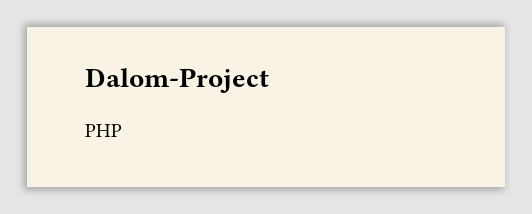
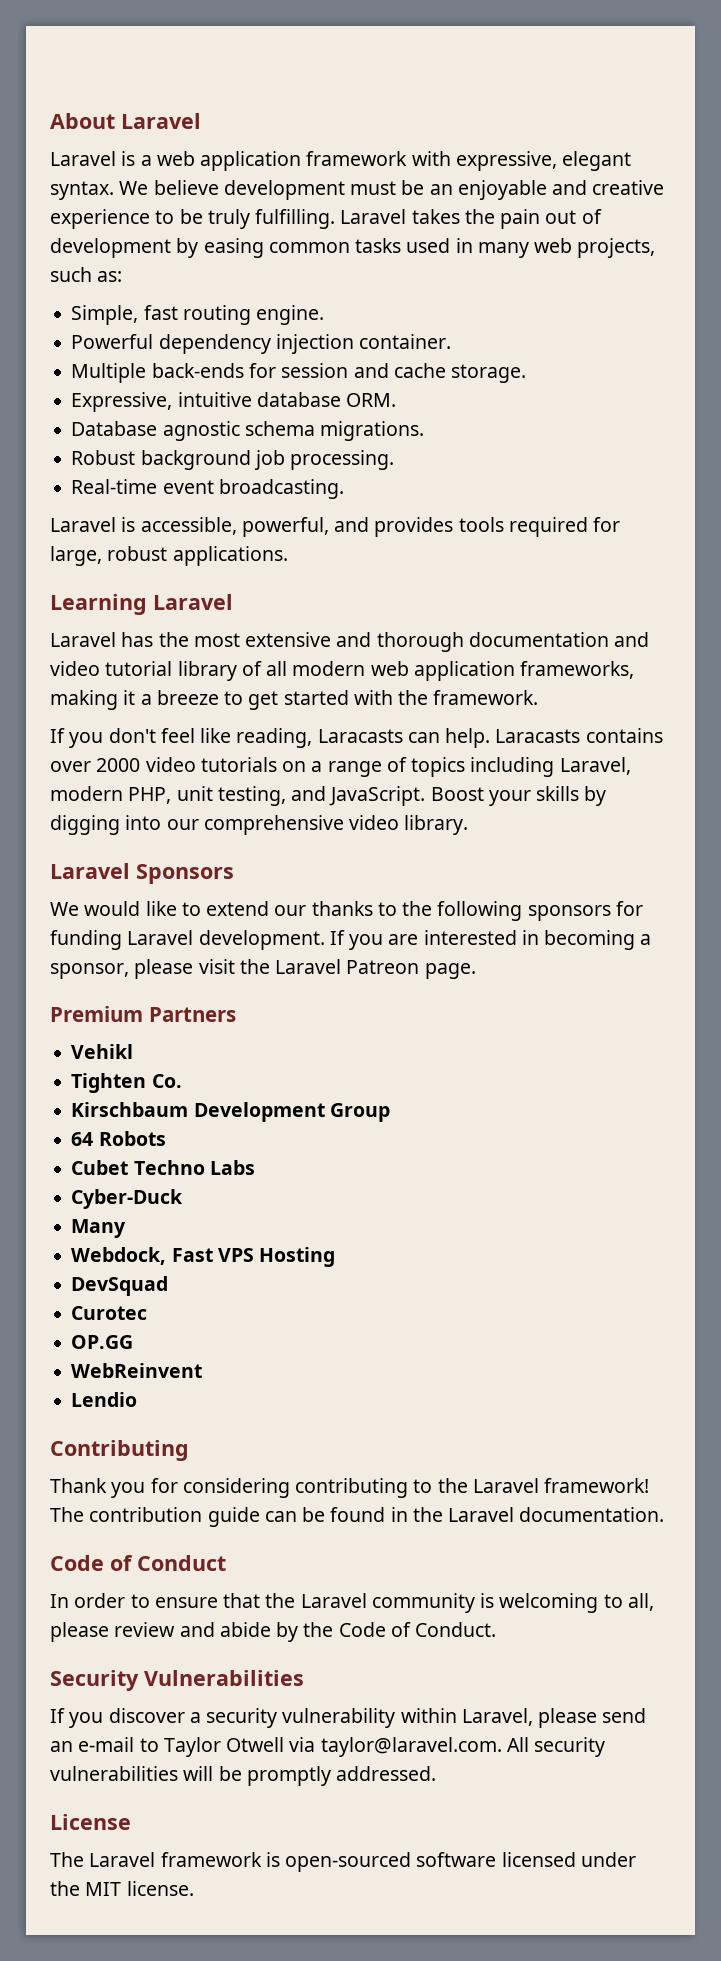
- Dalom-Project
- PHP
+ About Laravel
+ Laravel is a web application framework with expressive, elegant syntax. We believe development must be an enjoyable and creative experience to be truly fulfilling. Laravel takes the pain out of development by easing common tasks used in many web projects, such as:
+ Simple, fast routing engine.
+ Powerful dependency injection container.
+ Multiple back-ends for session and cache storage.
+ Expressive, intuitive database ORM.
+ Database agnostic schema migrations.
+ Robust background job processing.
+ Real-time event broadcasting.
+ Laravel is accessible, powerful, and provides tools required for large, robust applications.
+ Learning Laravel
+ Laravel has the most extensive and thorough documentation and video tutorial library of all modern web application frameworks, making it a breeze to get started with the framework.
+ If you don't feel like reading, Laracasts can help. Laracasts contains over 2000 video tutorials on a range of topics including Laravel, modern PHP, unit testing, and JavaScript. Boost your skills by digging into our comprehensive video library.
+ Laravel Sponsors
+ We would like to extend our thanks to the following sponsors for funding Laravel development. If you are interested in becoming a sponsor, please visit the Laravel Patreon page.
+ Premium Partners
+ Vehikl
+ Tighten Co.
+ Kirschbaum Development Group
+ 64 Robots
+ Cubet Techno Labs
+ Cyber-Duck
+ Many
+ Webdock, Fast VPS Hosting
+ DevSquad
+ Curotec
+ OP.GG
+ WebReinvent
+ Lendio
+ Contributing
+ Thank you for considering contributing to the Laravel framework! The contribution guide can be found in the Laravel documentation.
+ Code of Conduct
+ In order to ensure that the Laravel community is welcoming to all, please review and abide by the Code of Conduct.
+ Security Vulnerabilities
+ If you discover a security vulnerability within Laravel, please send an e-mail to Taylor Otwell via taylor@laravel.com. All security vulnerabilities will be promptly addressed.
+ License
+ The Laravel framework is open-sourced software licensed under the MIT license.

